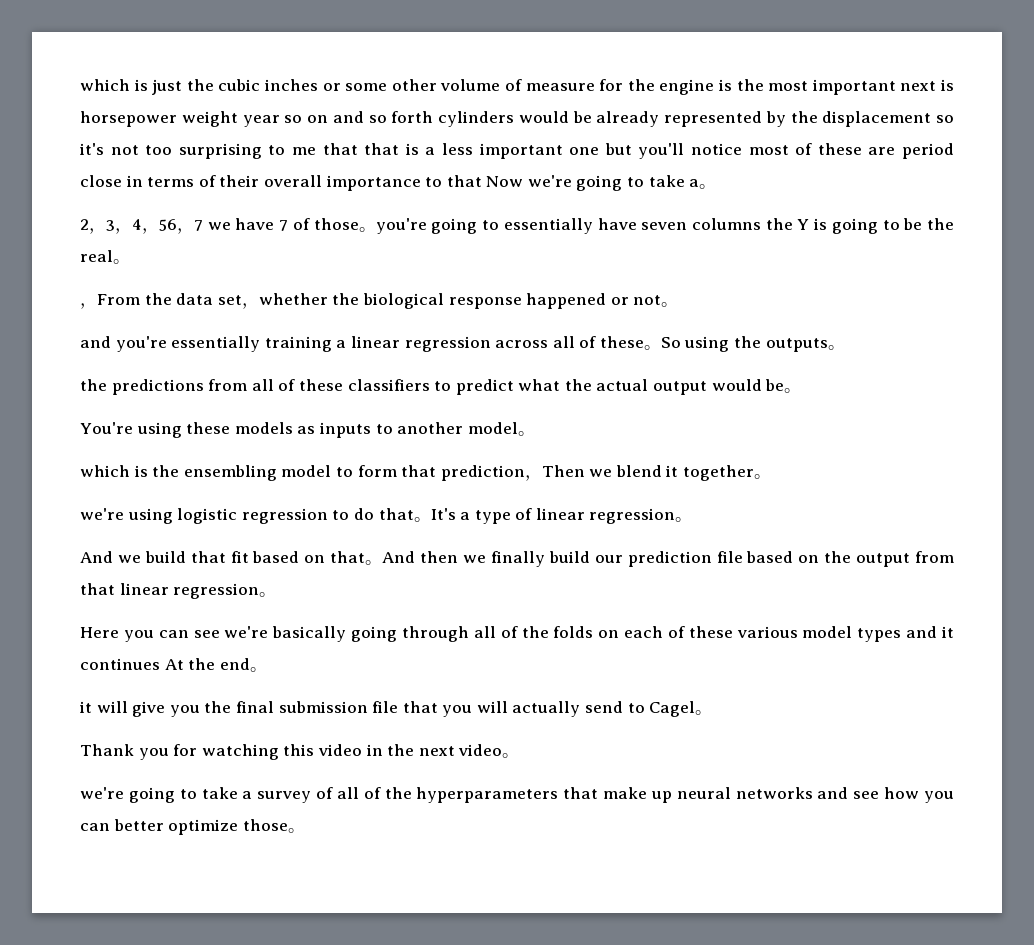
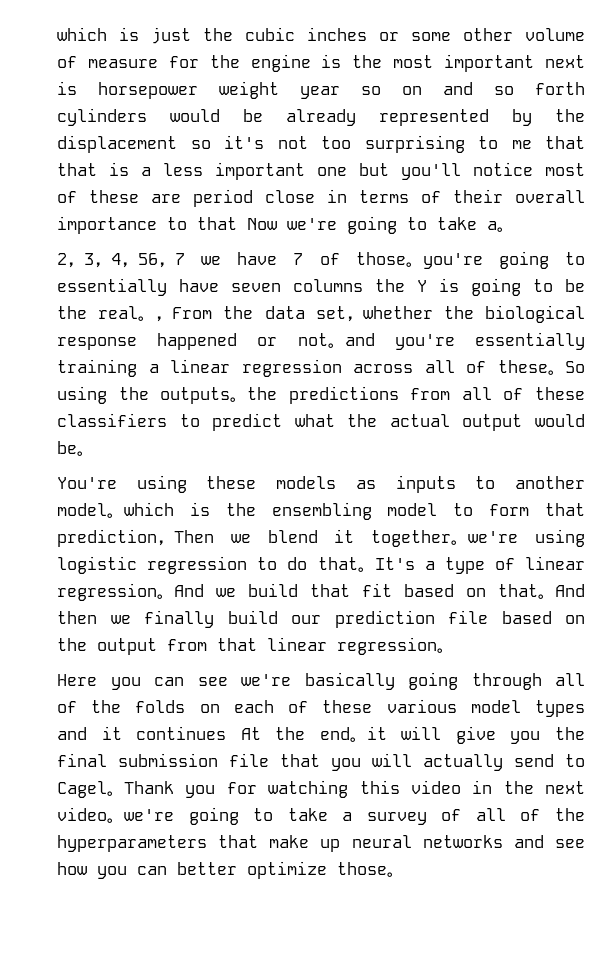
- 2，3，4，56，7 we have 7 of those。you're going to essentially have seven columns the Y is going to be the real。
- ，From the data set，whether the biological response happened or not。
- and you're essentially training a linear regression across all of these。
+ 2，3，4，56，7 we have 7 of those。you're going to essentially have seven columns the Y is going to be the real。，From the data set，whether the biological response happened or not。and you're essentially training a linear regression across all of these。
- So using the outputs。
- the predictions from all of these classifiers to predict what the actual output would be。
+ So using the outputs。the predictions from all of these classifiers to predict what the actual output would be。
- You're using these models as inputs to another model。
- which is the ensembling model to form that prediction，Then we blend it together。
- we're using logistic regression to do that。
+ You're using these models as inputs to another model。which is the ensembling model to form that prediction，Then we blend it together。we're using logistic regression to do that。
- It's a type of linear regression。
- And we build that fit based on that。
+ It's a type of linear regression。And we build that fit based on that。
- Here you can see we're basically going through all of the folds on each of these various model types and it continues At the end。
- it will give you the final submission file that you will actually send to Cagel。
- Thank you for watching this video in the next video。
- we're going to take a survey of all of the hyperparameters that make up neural networks and see how you can better optimize those。
+ Here you can see we're basically going through all of the folds on each of these various model types and it continues At the end。it will give you the final submission file that you will actually send to Cagel。Thank you for watching this video in the next video。we're going to take a survey of all of the hyperparameters that make up neural networks and see how you can better optimize those。

